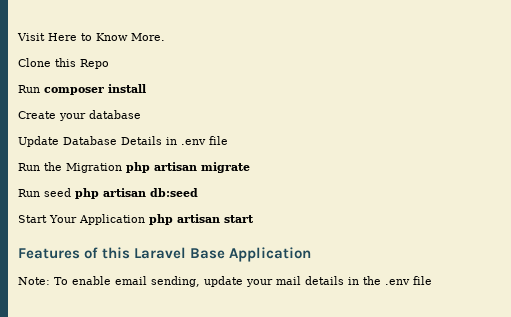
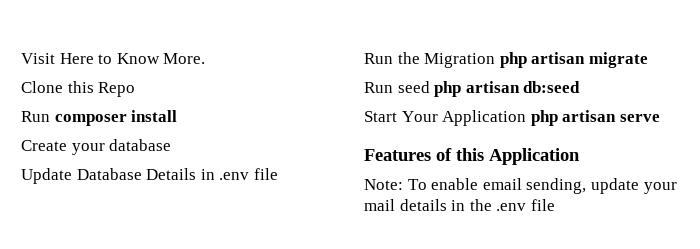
- Start Your Application php artisan start
+ Start Your Application php artisan serve
- Features of this Laravel Base Application
+ Features of this Application

